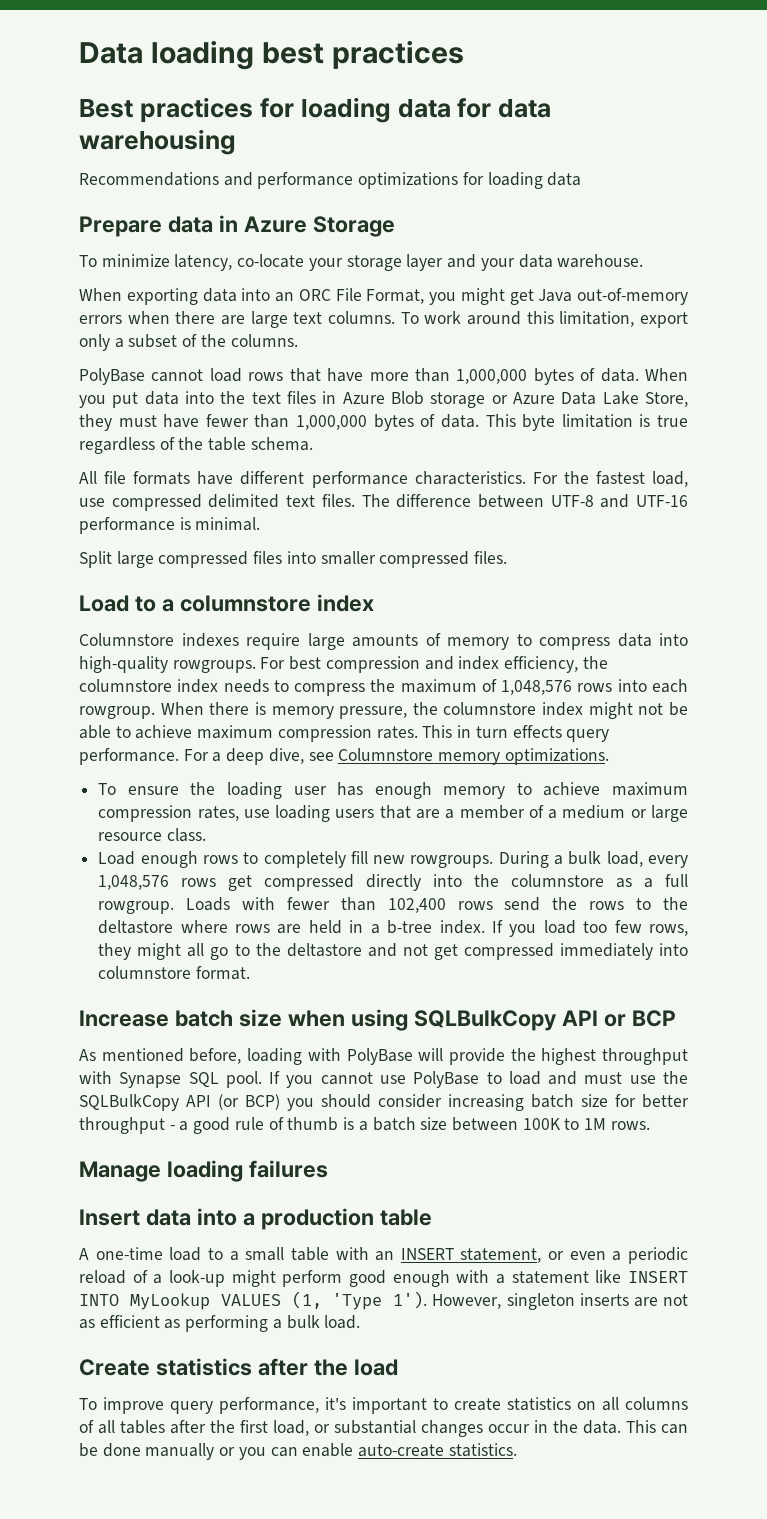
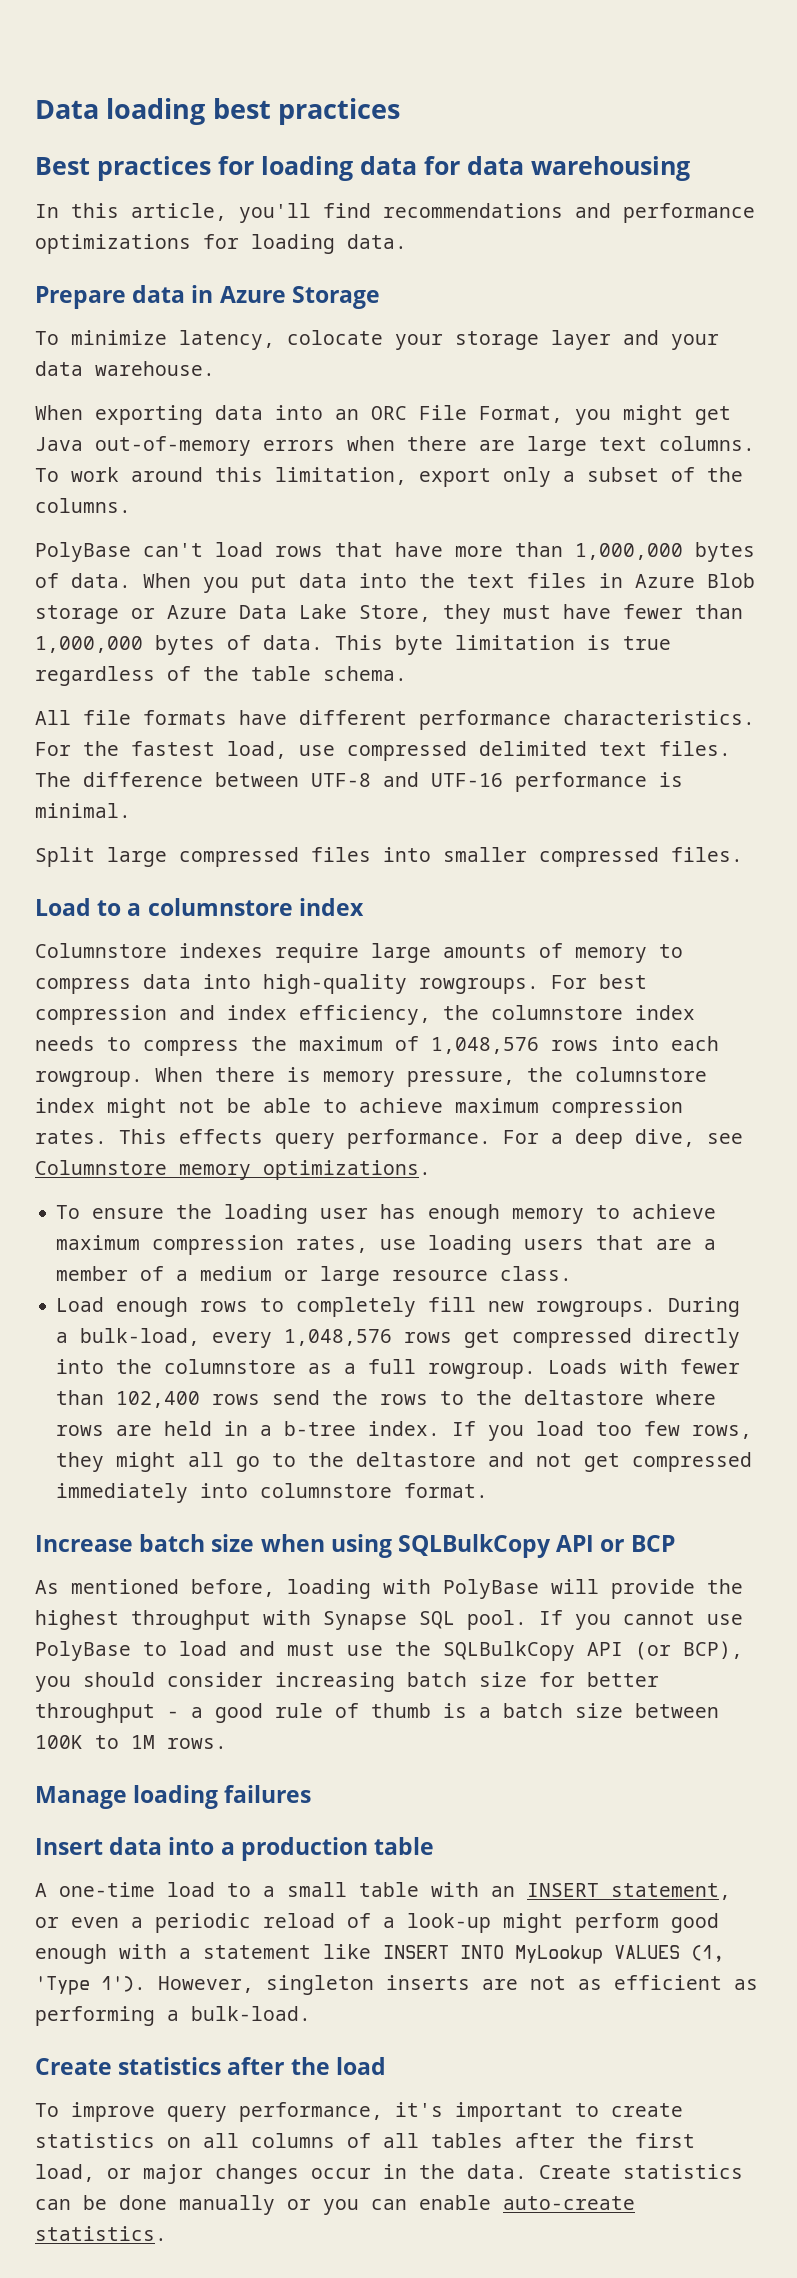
- Recommendations and performance optimizations for loading data
+ In this article, you'll find recommendations and performance optimizations for loading data.
- To minimize latency, co-locate your storage layer and your data warehouse.
+ To minimize latency, colocate your storage layer and your data warehouse.
- PolyBase cannot load rows that have more than 1,000,000 bytes of data.
+ PolyBase can't load rows that have more than 1,000,000 bytes of data.
- This in turn effects query performance.
+ This effects query performance.
- During a bulk load, every 1,048,576 rows get compressed directly into the columnstore as a full rowgroup.
+ During a bulk-load, every 1,048,576 rows get compressed directly into the columnstore as a full rowgroup.
- If you cannot use PolyBase to load and must use the SQLBulkCopy API (or BCP) you should consider increasing batch size for better throughput - a good rule of thumb is a batch size between 100K to 1M rows.
+ If you cannot use PolyBase to load and must use the SQLBulkCopy API (or BCP), you should consider increasing batch size for better throughput - a good rule of thumb is a batch size between 100K to 1M rows.
- However, singleton inserts are not as efficient as performing a bulk load.
+ However, singleton inserts are not as efficient as performing a bulk-load.
- To improve query performance, it's important to create statistics on all columns of all tables after the first load, or substantial changes occur in the data.
+ To improve query performance, it's important to create statistics on all columns of all tables after the first load, or major changes occur in the data.
- This can be done manually or you can enable auto-create statistics.
+ Create statistics can be done manually or you can enable auto-create statistics.

